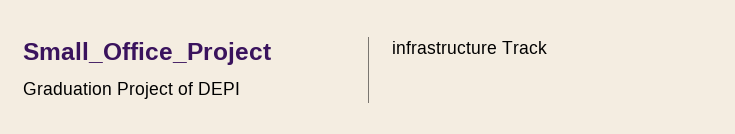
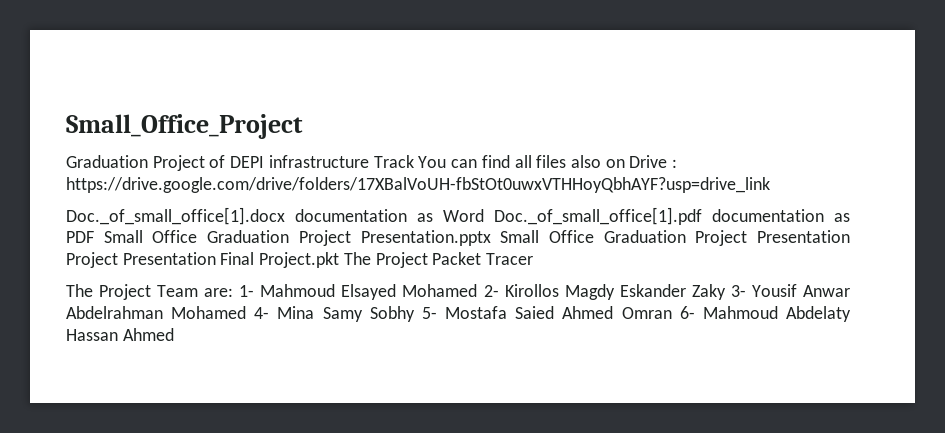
- Graduation Project of DEPI infrastructure Track
+ Graduation Project of DEPI infrastructure Track You can find all files also on Drive : https://drive.google.com/drive/folders/17XBalVoUH-fbStOt0uwxVTHHoyQbhAYF?usp=drive_link
+ Doc._of_small_office[1].docx documentation as Word Doc._of_small_office[1].pdf documentation as PDF Small Office Graduation Project Presentation.pptx Small Office Graduation Project Presentation Project Presentation Final Project.pkt The Project Packet Tracer
+ The Project Team are: 1- Mahmoud Elsayed Mohamed 2- Kirollos Magdy Eskander Zaky 3- Yousif Anwar Abdelrahman Mohamed 4- Mina Samy Sobhy 5- Mostafa Saied Ahmed Omran 6- Mahmoud Abdelaty Hassan Ahmed

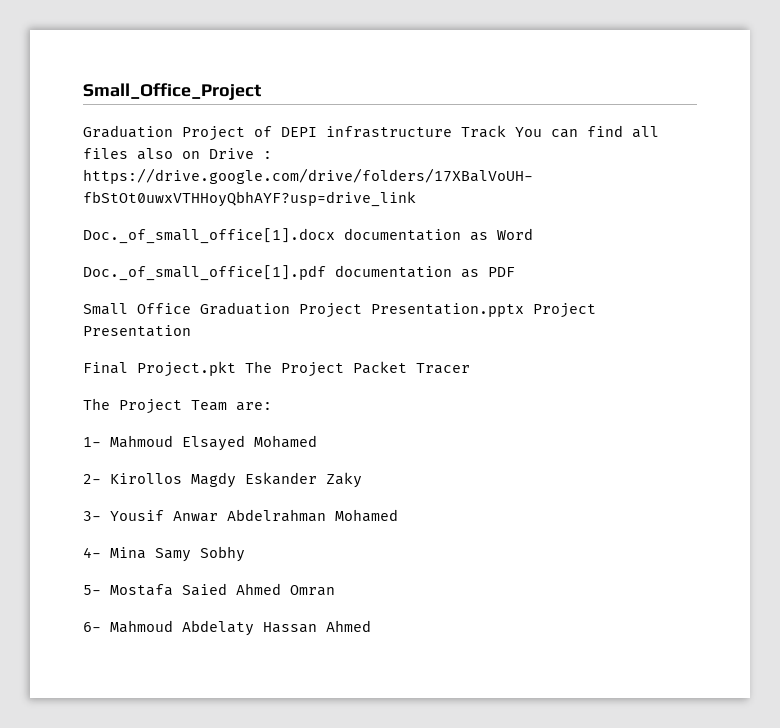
- Doc._of_small_office[1].docx documentation as Word Doc._of_small_office[1].pdf documentation as PDF Small Office Graduation Project Presentation.pptx Small Office Graduation Project Presentation Project Presentation Final Project.pkt The Project Packet Tracer
+ Doc._of_small_office[1].docx documentation as Word
+ Doc._of_small_office[1].pdf documentation as PDF
+ Small Office Graduation Project Presentation.pptx Project Presentation
+ Final Project.pkt The Project Packet Tracer
- The Project Team are: 1- Mahmoud Elsayed Mohamed 2- Kirollos Magdy Eskander Zaky 3- Yousif Anwar Abdelrahman Mohamed 4- Mina Samy Sobhy 5- Mostafa Saied Ahmed Omran 6- Mahmoud Abdelaty Hassan Ahmed
+ The Project Team are:
+ 1- Mahmoud Elsayed Mohamed
+ 2- Kirollos Magdy Eskander Zaky
+ 3- Yousif Anwar Abdelrahman Mohamed
+ 4- Mina Samy Sobhy
+ 5- Mostafa Saied Ahmed Omran
+ 6- Mahmoud Abdelaty Hassan Ahmed

